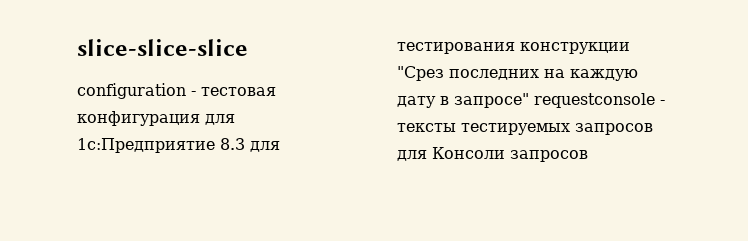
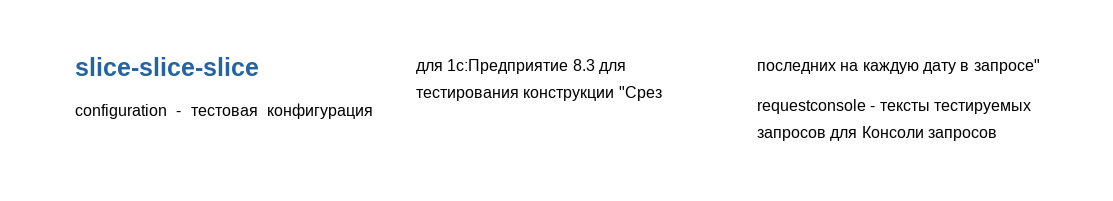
- configuration - тестовая конфигурация для 1c:Предприятие 8.3 для тестирования конструкции "Срез последних на каждую дату в запросе" requestconsole - тексты тестируемых запросов для Консоли запросов
+ configuration - тестовая конфигурация для 1c:Предприятие 8.3 для тестирования конструкции "Срез последних на каждую дату в запросе"
+ requestconsole - тексты тестируемых запросов для Консоли запросов

